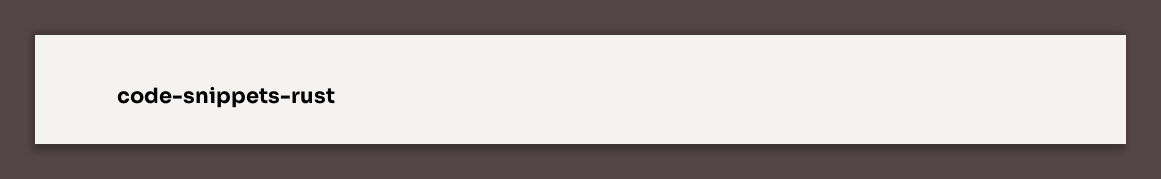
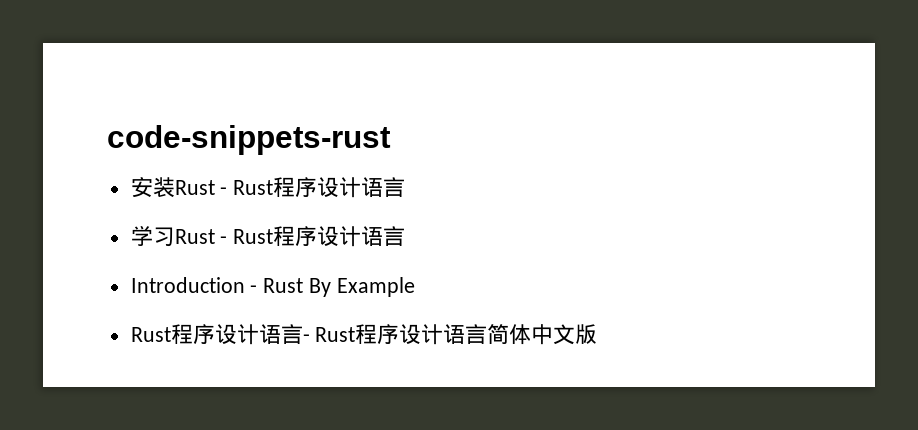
+ 安装Rust - Rust程序设计语言
+ 学习Rust - Rust程序设计语言
+ Introduction - Rust By Example
+ Rust程序设计语言- Rust程序设计语言简体中文版

